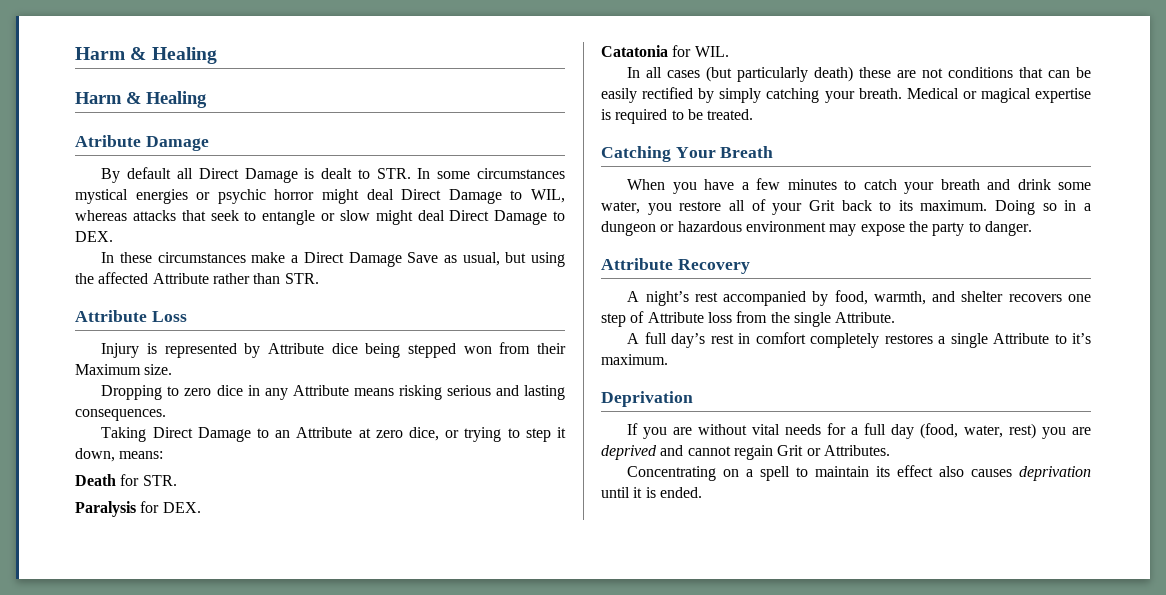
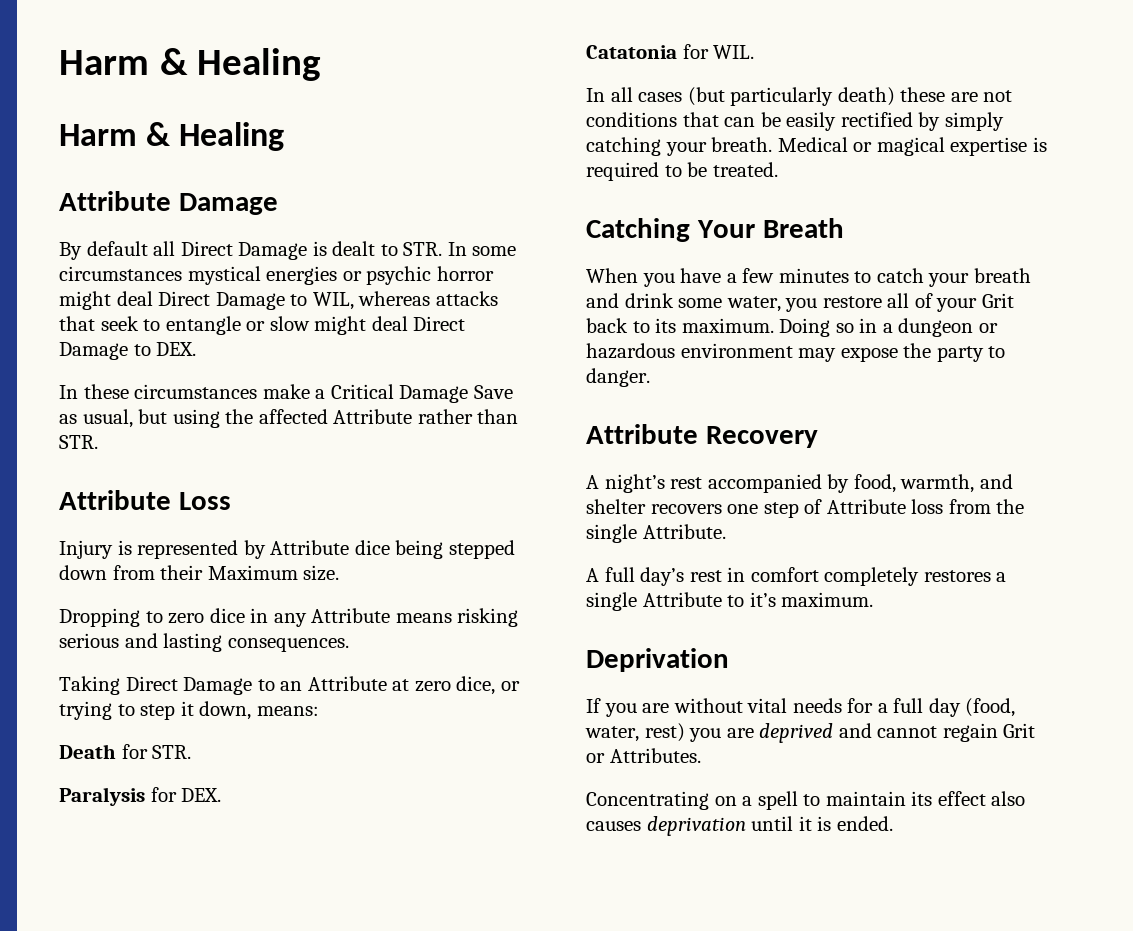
- Atribute Damage
+ Attribute Damage
- In these circumstances make a Direct Damage Save as usual, but using the affected Attribute rather than STR.
+ In these circumstances make a Critical Damage Save as usual, but using the affected Attribute rather than STR.
- Injury is represented by Attribute dice being stepped won from their Maximum size.
+ Injury is represented by Attribute dice being stepped down from their Maximum size.

